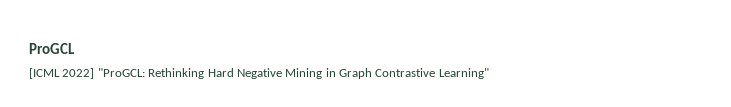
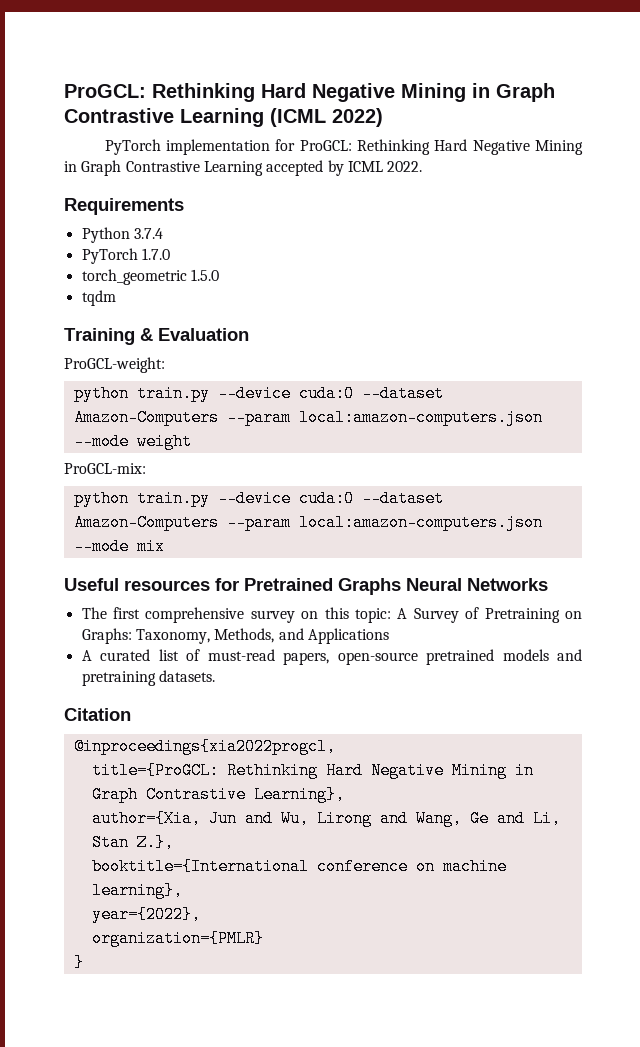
- ProGCL
- [ICML 2022] "ProGCL: Rethinking Hard Negative Mining in Graph Contrastive Learning"
+ ProGCL: Rethinking Hard Negative Mining in Graph Contrastive Learning (ICML 2022)
+ PyTorch implementation for ProGCL: Rethinking Hard Negative Mining in Graph Contrastive Learning accepted by ICML 2022.
+ Requirements
+ Python 3.7.4
+ PyTorch 1.7.0
+ torch_geometric 1.5.0
+ tqdm
+ Training & Evaluation
+ ProGCL-weight:
+ python train.py --device cuda:0 --dataset Amazon-Computers --param local:amazon-computers.json --mode weight
+ ProGCL-mix:
+ python train.py --device cuda:0 --dataset Amazon-Computers --param local:amazon-computers.json --mode mix
+ Useful resources for Pretrained Graphs Neural Networks
+ The first comprehensive survey on this topic: A Survey of Pretraining on Graphs: Taxonomy, Methods, and Applications
+ A curated list of must-read papers, open-source pretrained models and pretraining datasets.
+ Citation
+ @inproceedings{xia2022progcl,
+ title={ProGCL: Rethinking Hard Negative Mining in Graph Contrastive Learning},
+ author={Xia, Jun and Wu, Lirong and Wang, Ge and Li, Stan Z.},
+ booktitle={International conference on machine learning},
+ year={2022},
+ organization={PMLR}
+ }

